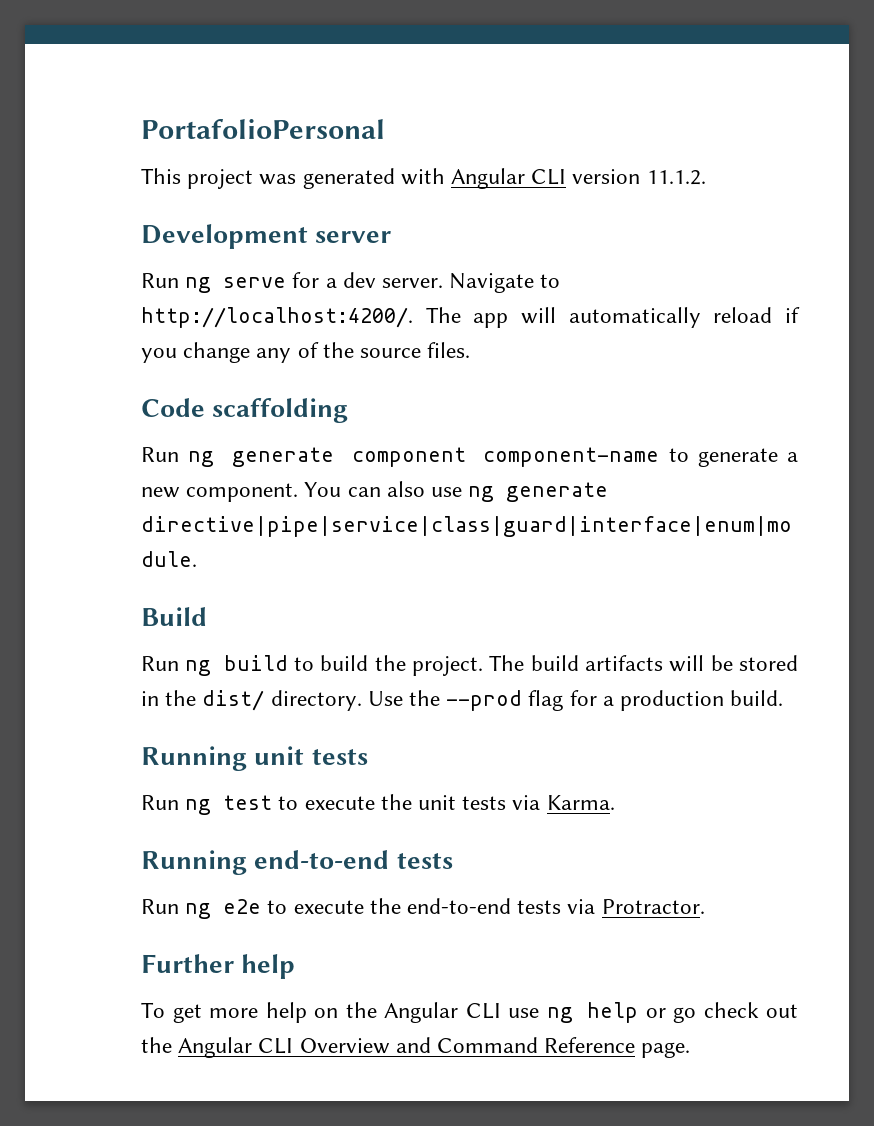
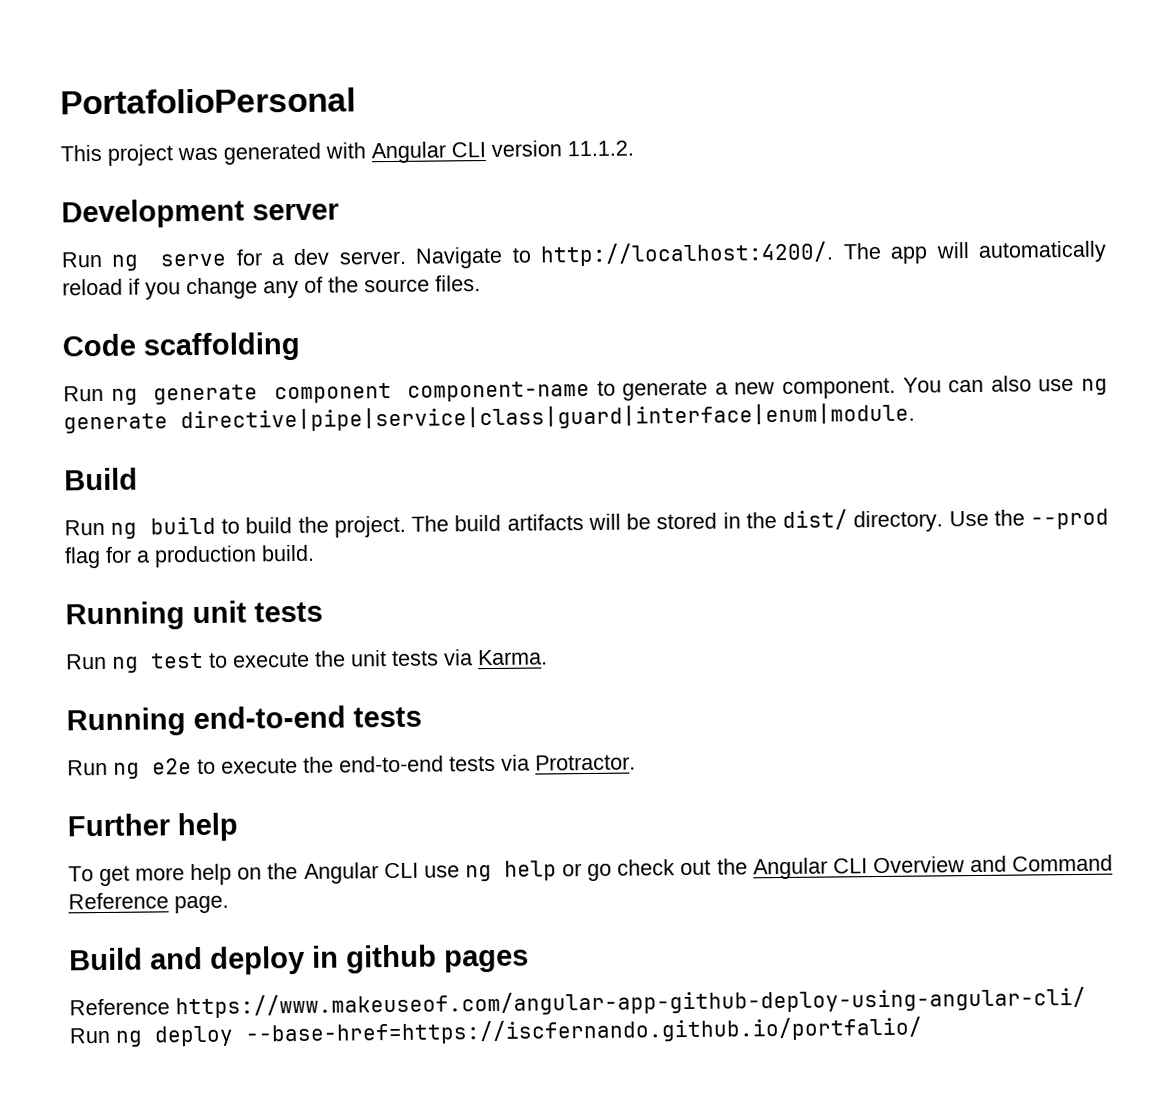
+ Build and deploy in github pages
+ Reference https://www.makeuseof.com/angular-app-github-deploy-using-angular-cli/ Run ng deploy --base-href=https://iscfernando.github.io/portfalio/

